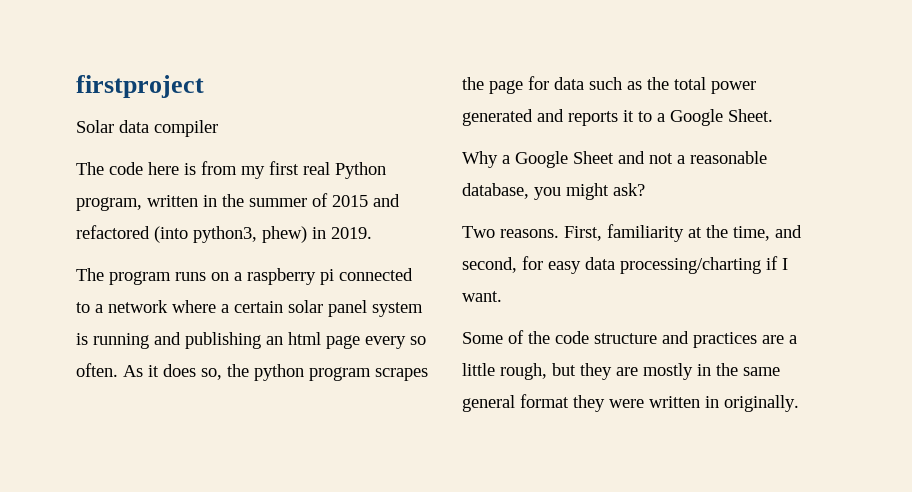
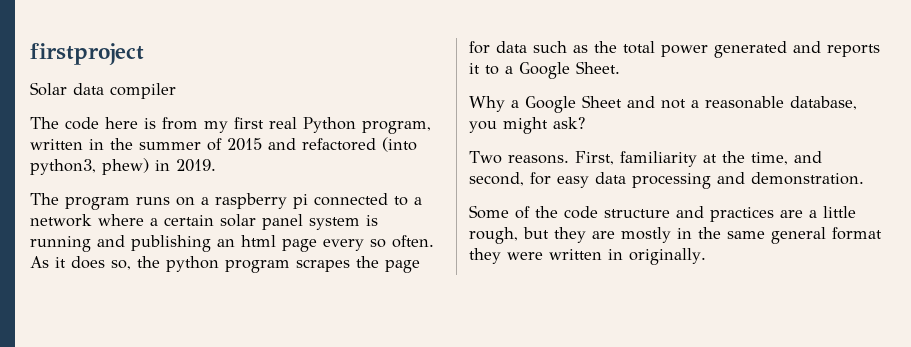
- First, familiarity at the time, and second, for easy data processing/charting if I want.
+ First, familiarity at the time, and second, for easy data processing and demonstration.

